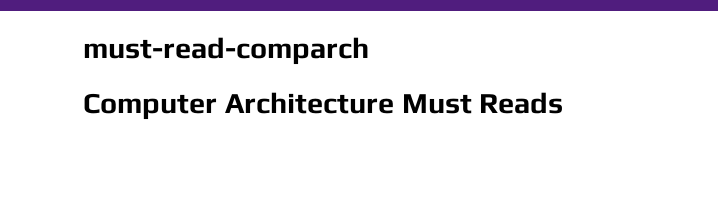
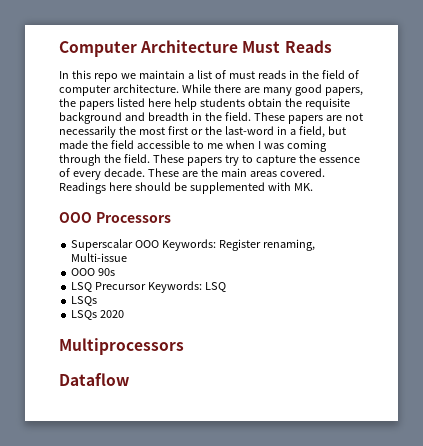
- must-read-comparch
+ In this repo we maintain a list of must reads in the field of computer architecture. While there are many good papers, the papers listed here help students obtain the requisite background and breadth in the field. These papers are not necessarily the most first or the last-word in a field, but made the field accessible to me when I was coming through the field. These papers try to capture the essence of every decade. These are the main areas covered. Readings here should be supplemented with MK.
+ OOO Processors
+ Superscalar OOO Keywords: Register renaming, Multi-issue
+ OOO 90s
+ LSQ Precursor Keywords: LSQ
+ LSQs
+ LSQs 2020
+ Multiprocessors
+ Dataflow

